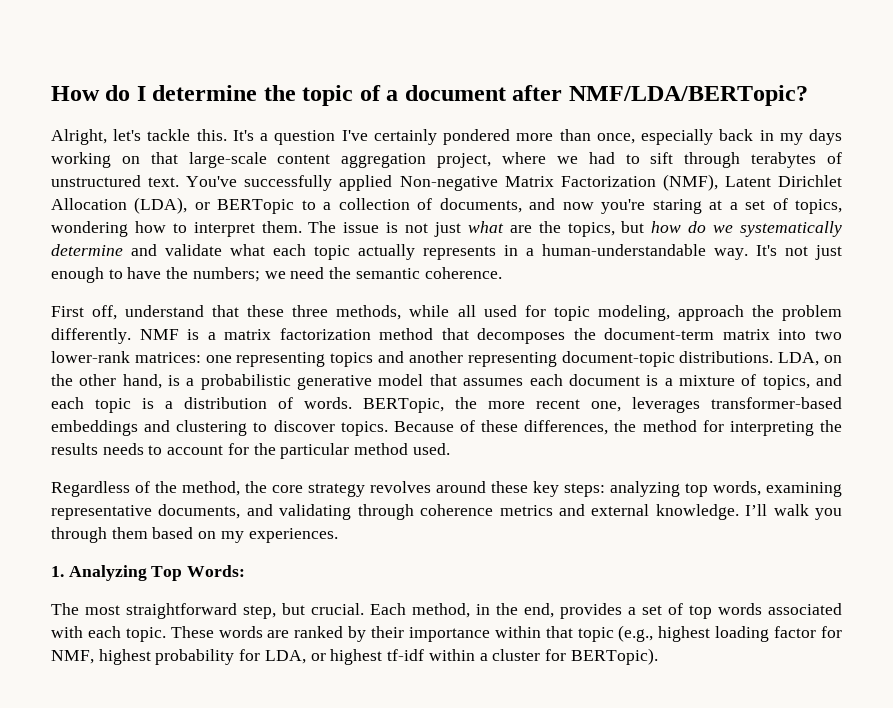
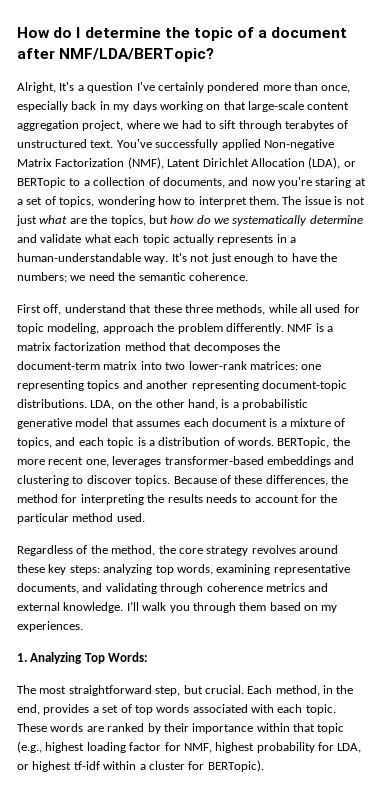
- Alright, let's tackle this. It's a question I've certainly pondered more than once, especially back in my days working on that large-scale content aggregation project, where we had to sift through terabytes of unstructured text.
+ Alright, It's a question I've certainly pondered more than once, especially back in my days working on that large-scale content aggregation project, where we had to sift through terabytes of unstructured text.

